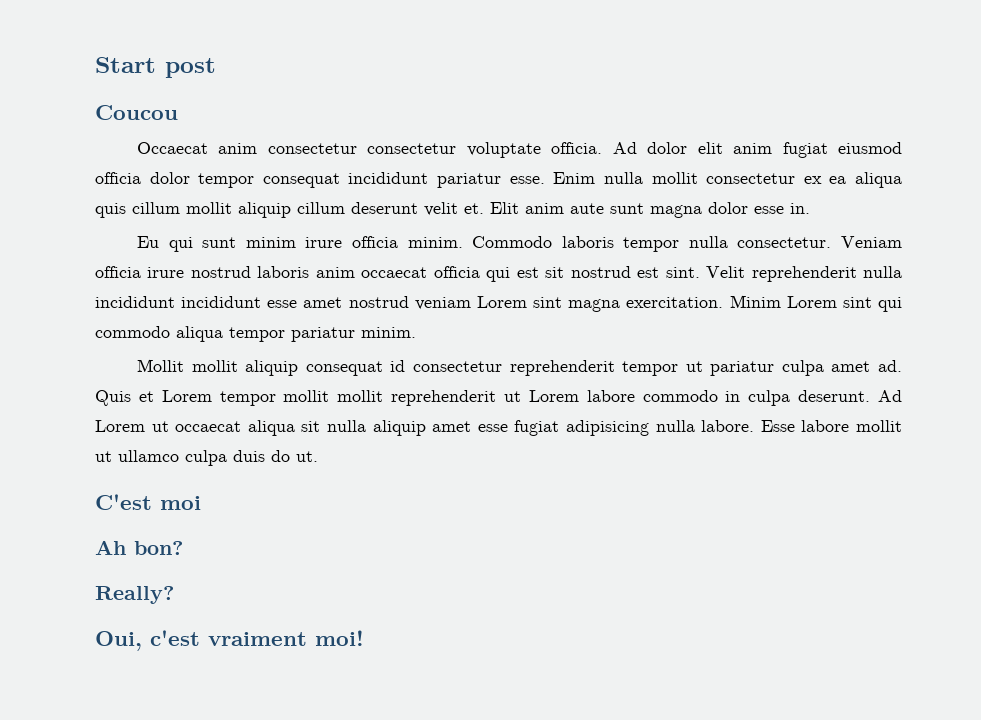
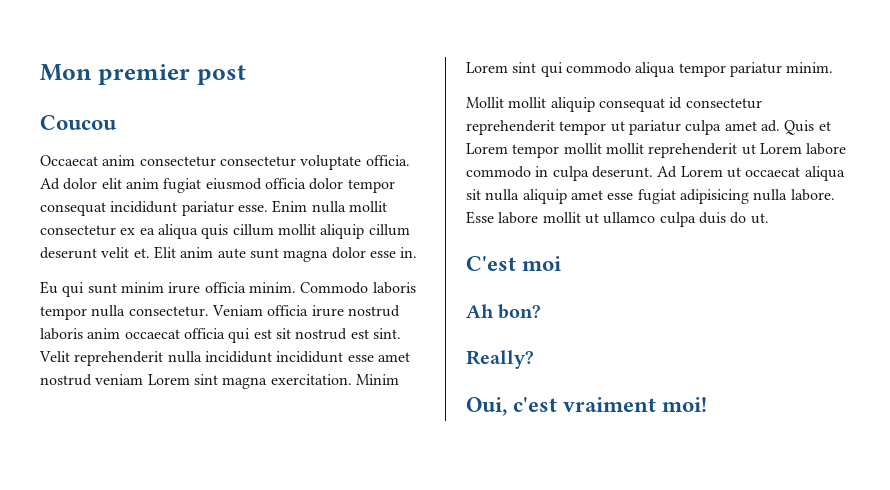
- Start post
+ Mon premier post

